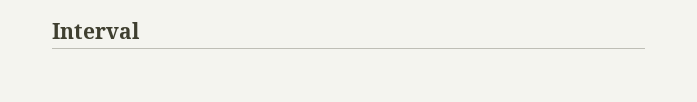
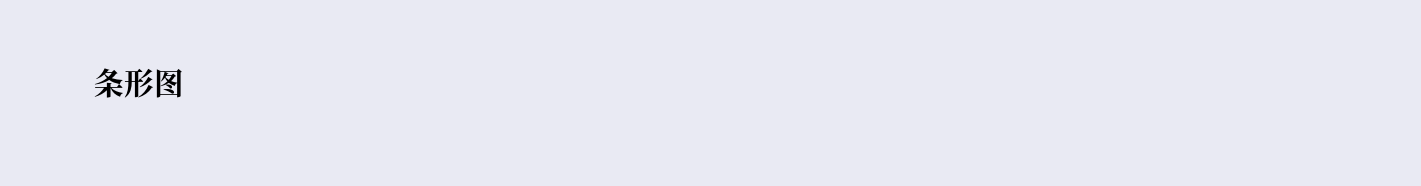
- Interval
+ 条形图

